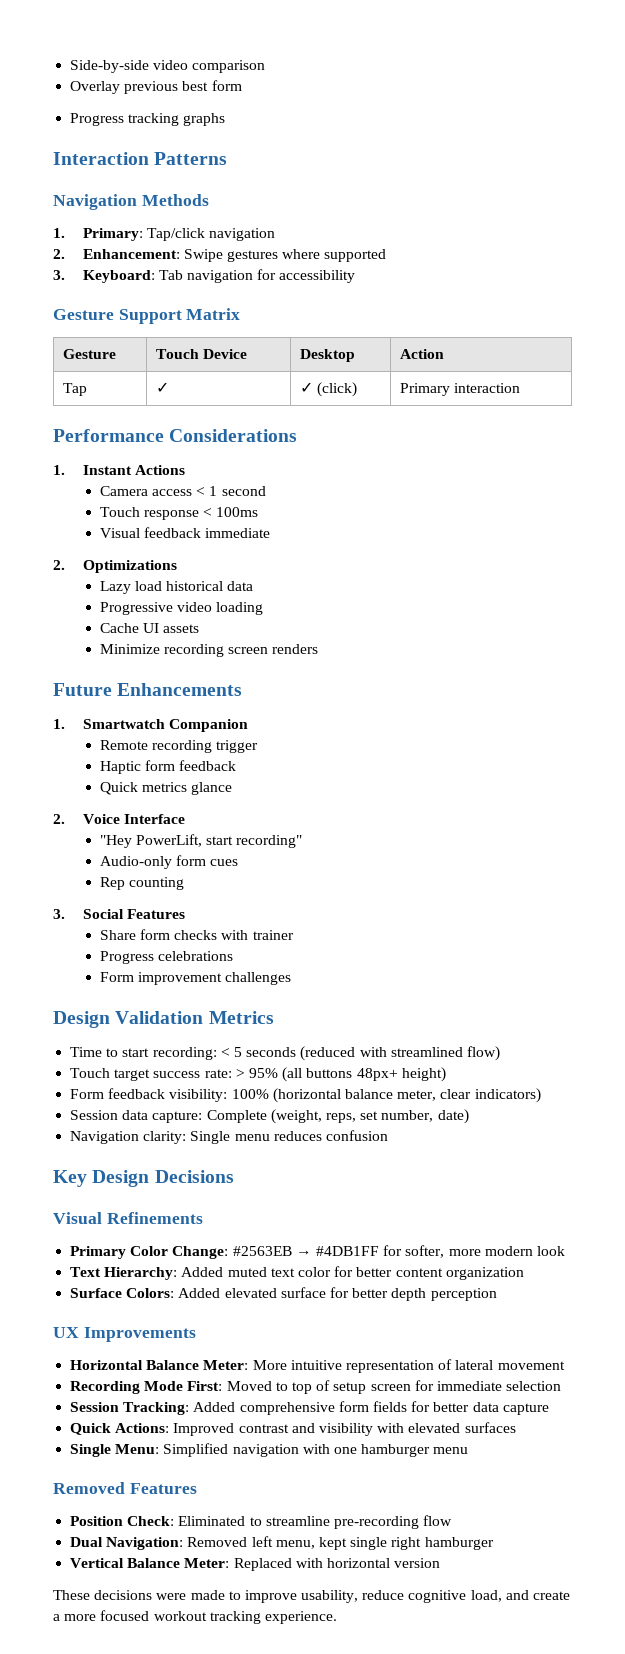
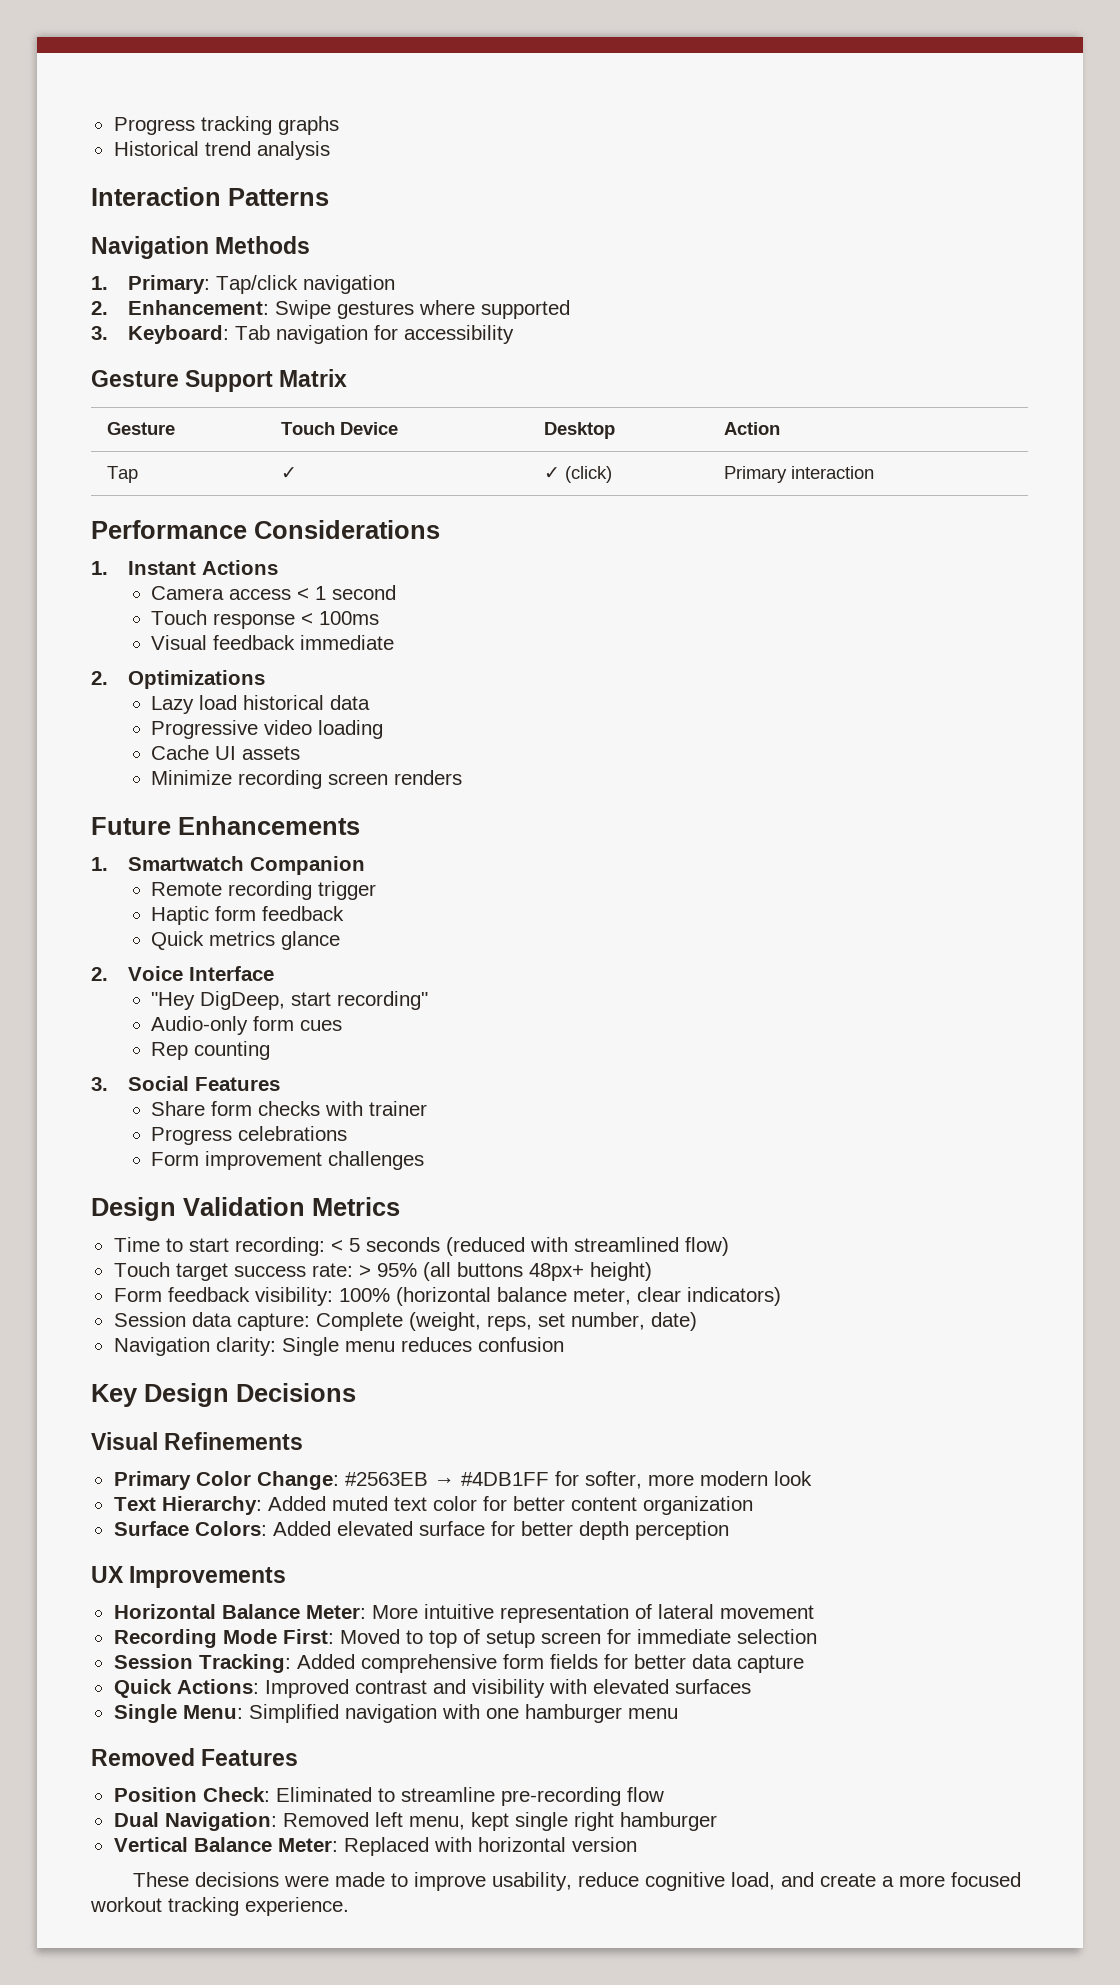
- Side-by-side video comparison
- Overlay previous best form
+ Historical trend analysis
- "Hey PowerLift, start recording"
+ "Hey DigDeep, start recording"

